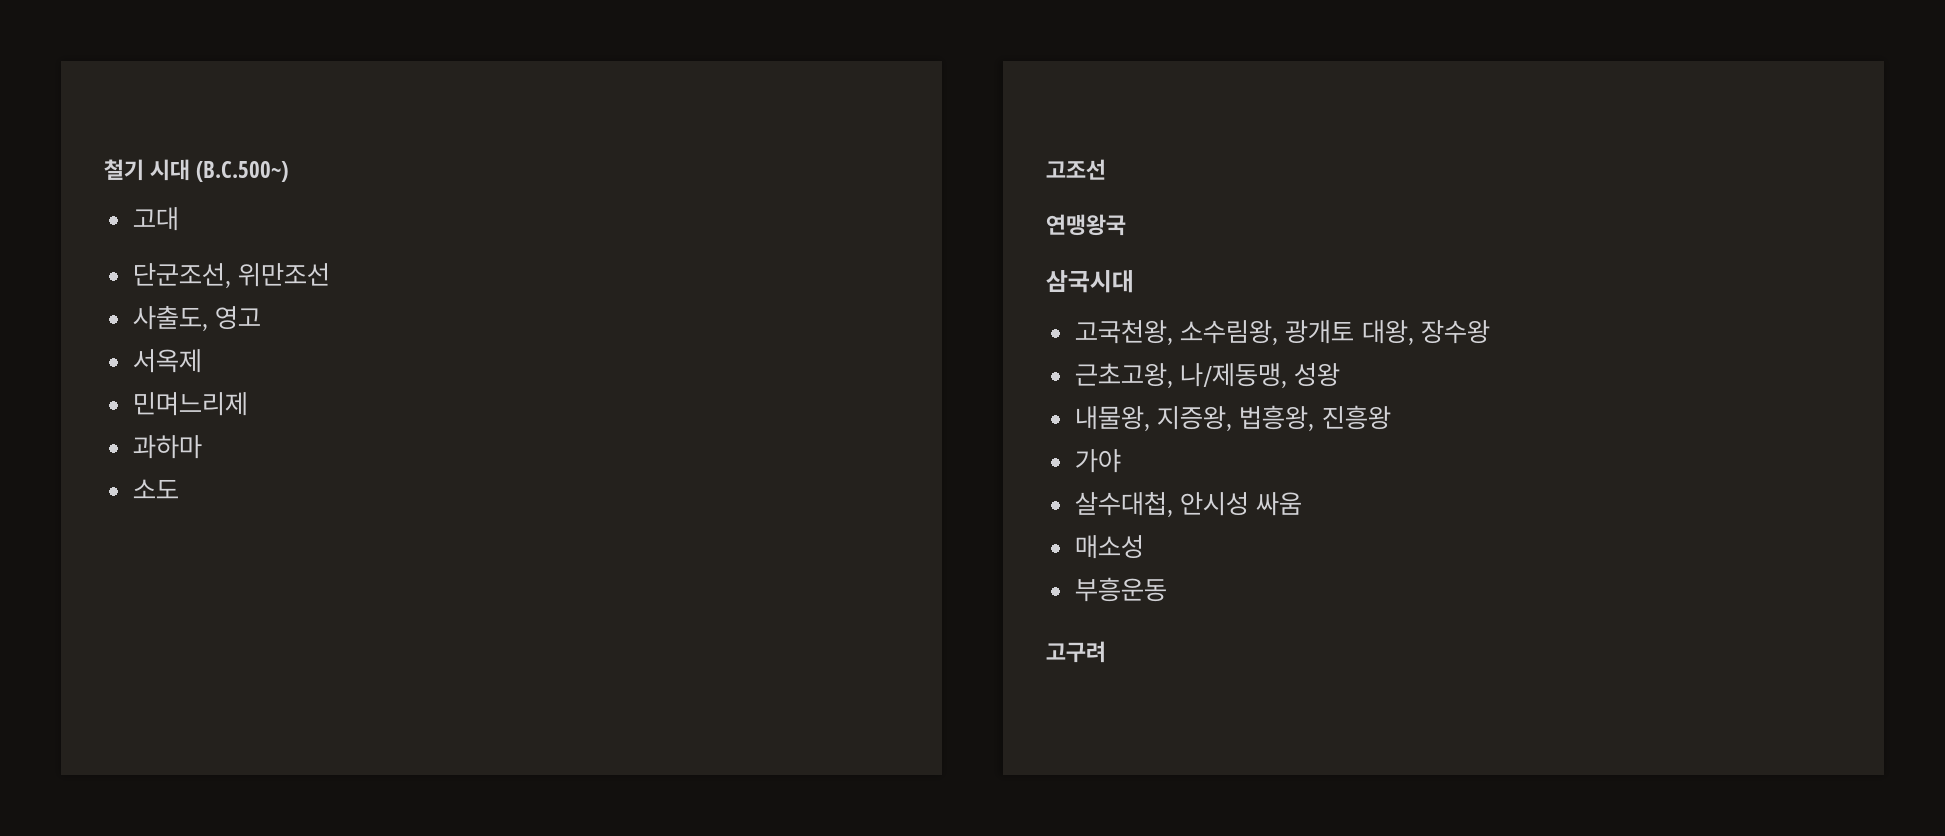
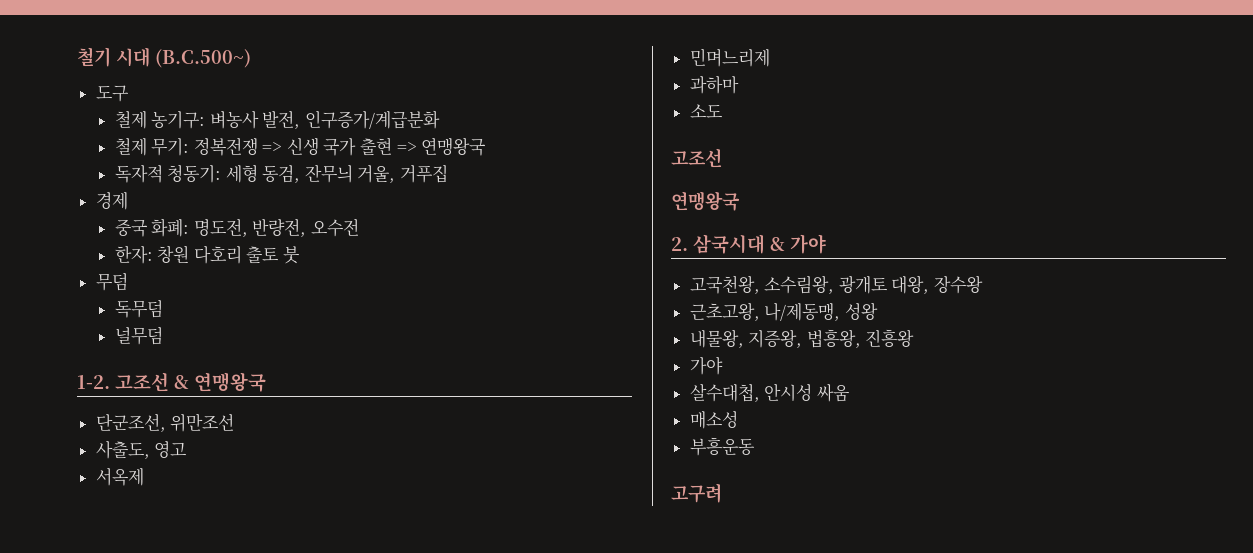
- 고대
+ 도구
+ 철제 농기구: 벼농사 발전, 인구증가/계급분화
+ 철제 무기: 정복전쟁 => 신생 국가 출현 => 연맹왕국
+ 독자적 청동기: 세형 동검, 잔무늬 거울, 거푸집
+ 경제
+ 중국 화폐: 명도전, 반량전, 오수전
+ 한자: 창원 다호리 출토 붓
+ 무덤
+ 독무덤
+ 널무덤
+ 1-2. 고조선 & 연맹왕국
- 삼국시대
+ 2. 삼국시대 & 가야

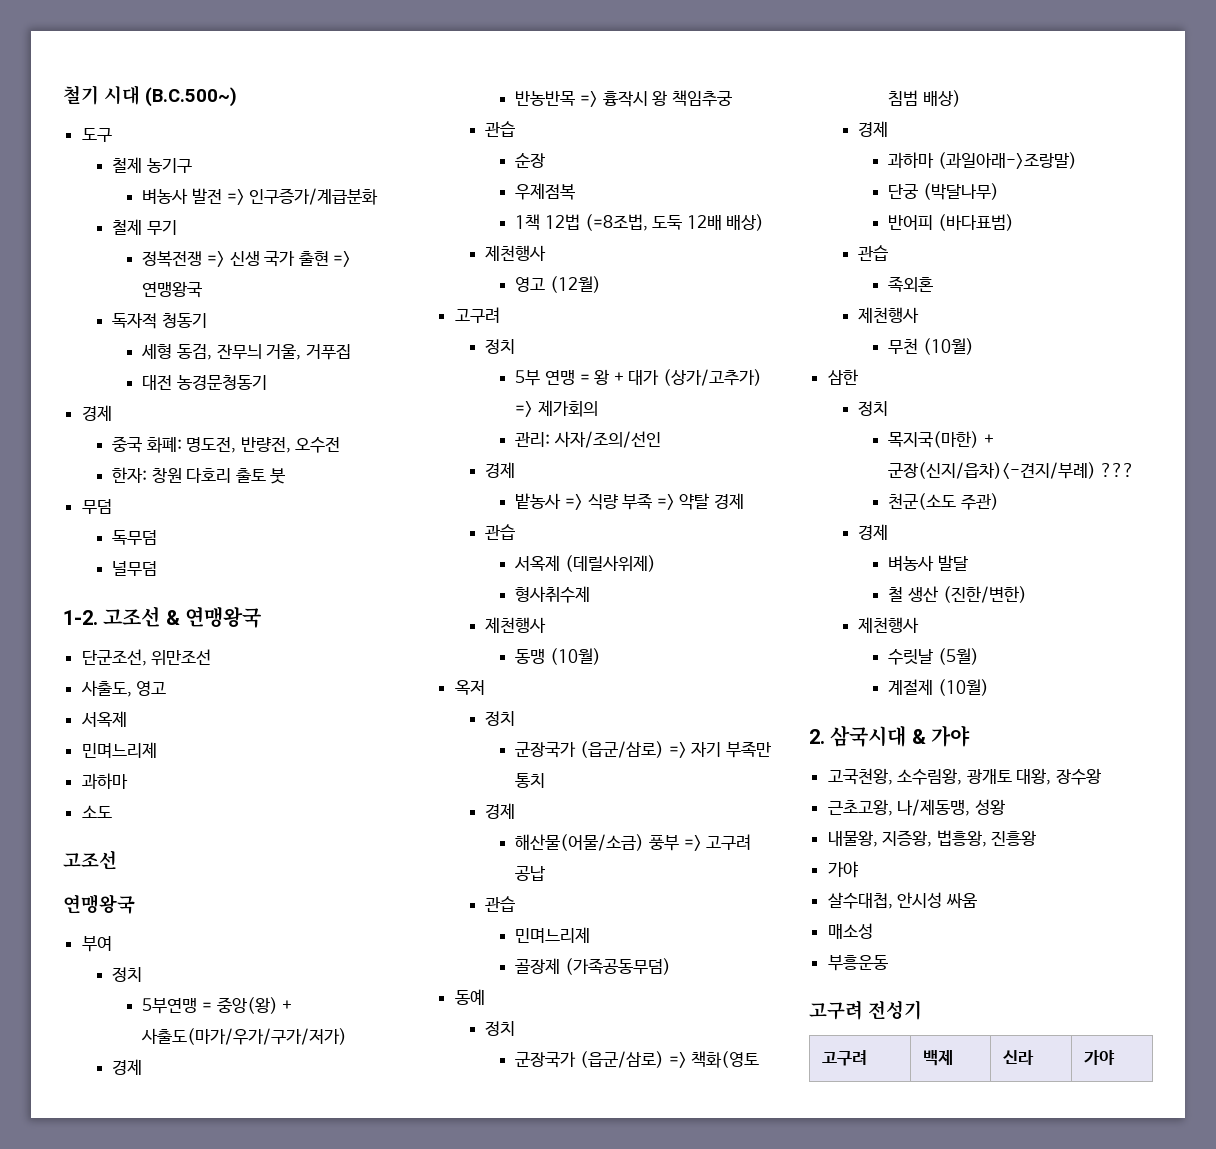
- 철제 농기구: 벼농사 발전, 인구증가/계급분화
+ 철제 농기구
+ 벼농사 발전 => 인구증가/계급분화
- 철제 무기: 정복전쟁 => 신생 국가 출현 => 연맹왕국
+ 철제 무기
+ 정복전쟁 => 신생 국가 출현 => 연맹왕국
- 독자적 청동기: 세형 동검, 잔무늬 거울, 거푸집
+ 독자적 청동기
+ 세형 동검, 잔무늬 거울, 거푸집
+ 대전 농경문청동기
+ 부여
+ 정치
+ 5부연맹 = 중앙(왕) + 사출도(마가/우가/구가/저가)
+ 경제
+ 반농반목 => 흉작시 왕 책임추궁
+ 관습
+ 순장
+ 우제점복
+ 1책 12법 (=8조법, 도둑 12배 배상)
+ 제천행사
+ 영고 (12월)
+ 고구려
+ 정치
+ 5부 연맹 = 왕 + 대가 (상가/고추가) => 제가회의
+ 관리: 사자/조의/선인
+ 경제
+ 밭농사 => 식량 부족 => 약탈 경제
+ 관습
+ 서옥제 (데릴사위제)
+ 형사취수제
+ 제천행사
+ 동맹 (10월)
+ 옥저
+ 정치
+ 군장국가 (읍군/삼로) => 자기 부족만 통치
+ 경제
+ 해산물(어물/소금) 풍부 => 고구려 공납
+ 관습
+ 민며느리제
+ 골장제 (가족공동무덤)
+ 동예
+ 정치
+ 군장국가 (읍군/삼로) => 책화(영토 침범 배상)
+ 경제
+ 과하마 (과일아래->조랑말)
+ 단궁 (박달나무)
+ 반어피 (바다표범)
+ 관습
+ 족외혼
+ 제천행사
+ 무천 (10월)
+ 삼한
+ 정치
+ 목지국(마한) + 군장(신지/읍차)<-견지/부례) ???
+ 천군(소도 주관)
+ 경제
+ 벼농사 발달
+ 철 생산 (진한/변한)
+ 제천행사
+ 수릿날 (5월)
+ 계절제 (10월)
- 고구려
+ 고구려 전성기
+ 고구려 | 백제 | 신라 | 가야

